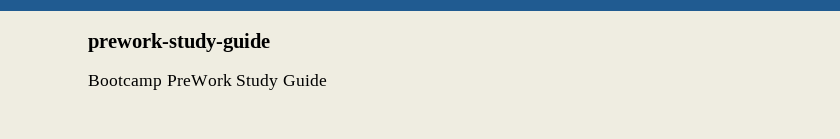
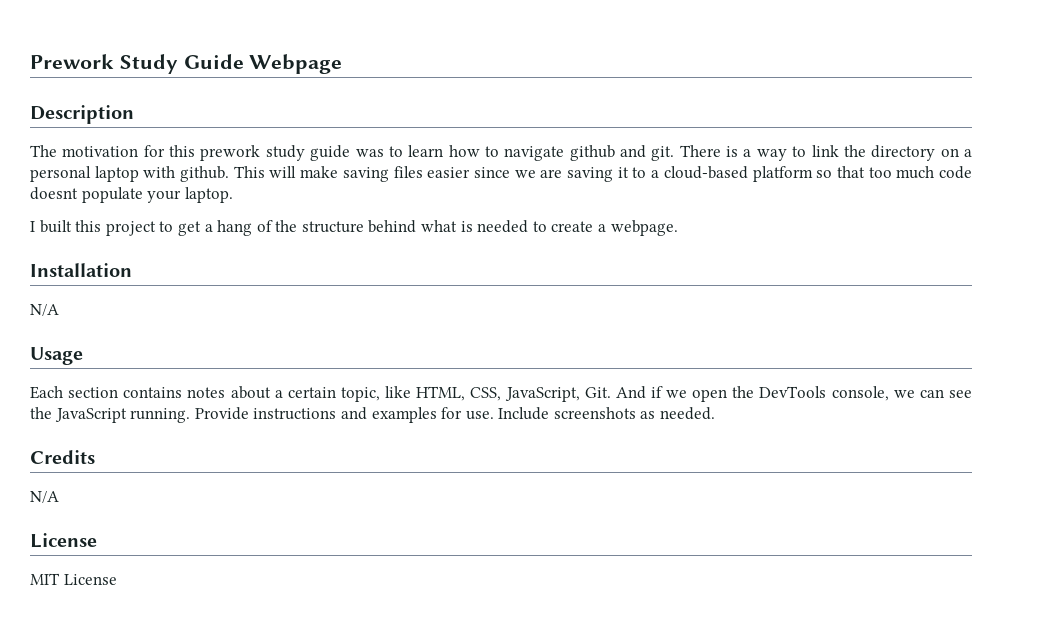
- prework-study-guide
- Bootcamp PreWork Study Guide
+ Prework Study Guide Webpage
+ Description
+ The motivation for this prework study guide was to learn how to navigate github and git. There is a way to link the directory on a personal laptop with github. This will make saving files easier since we are saving it to a cloud-based platform so that too much code doesnt populate your laptop.
+ I built this project to get a hang of the structure behind what is needed to create a webpage.
+ Installation
+ N/A
+ Usage
+ Each section contains notes about a certain topic, like HTML, CSS, JavaScript, Git. And if we open the DevTools console, we can see the JavaScript running. Provide instructions and examples for use. Include screenshots as needed.
+ Credits
+ N/A
+ License
+ MIT License

